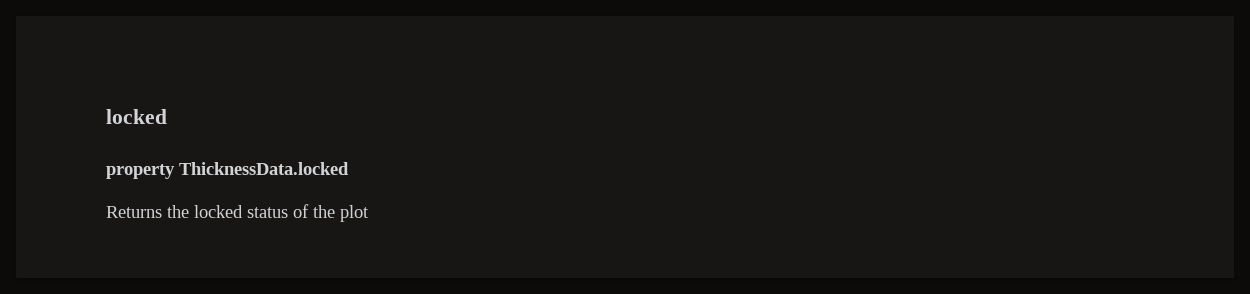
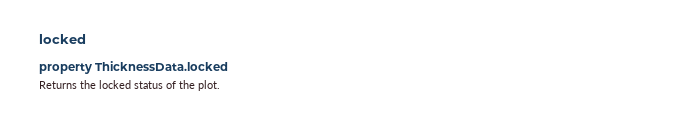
- Returns the locked status of the plot
+ Returns the locked status of the plot.

